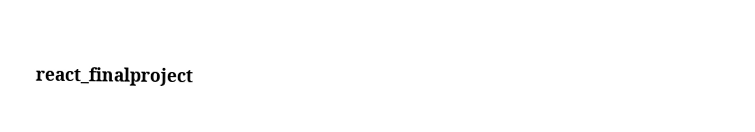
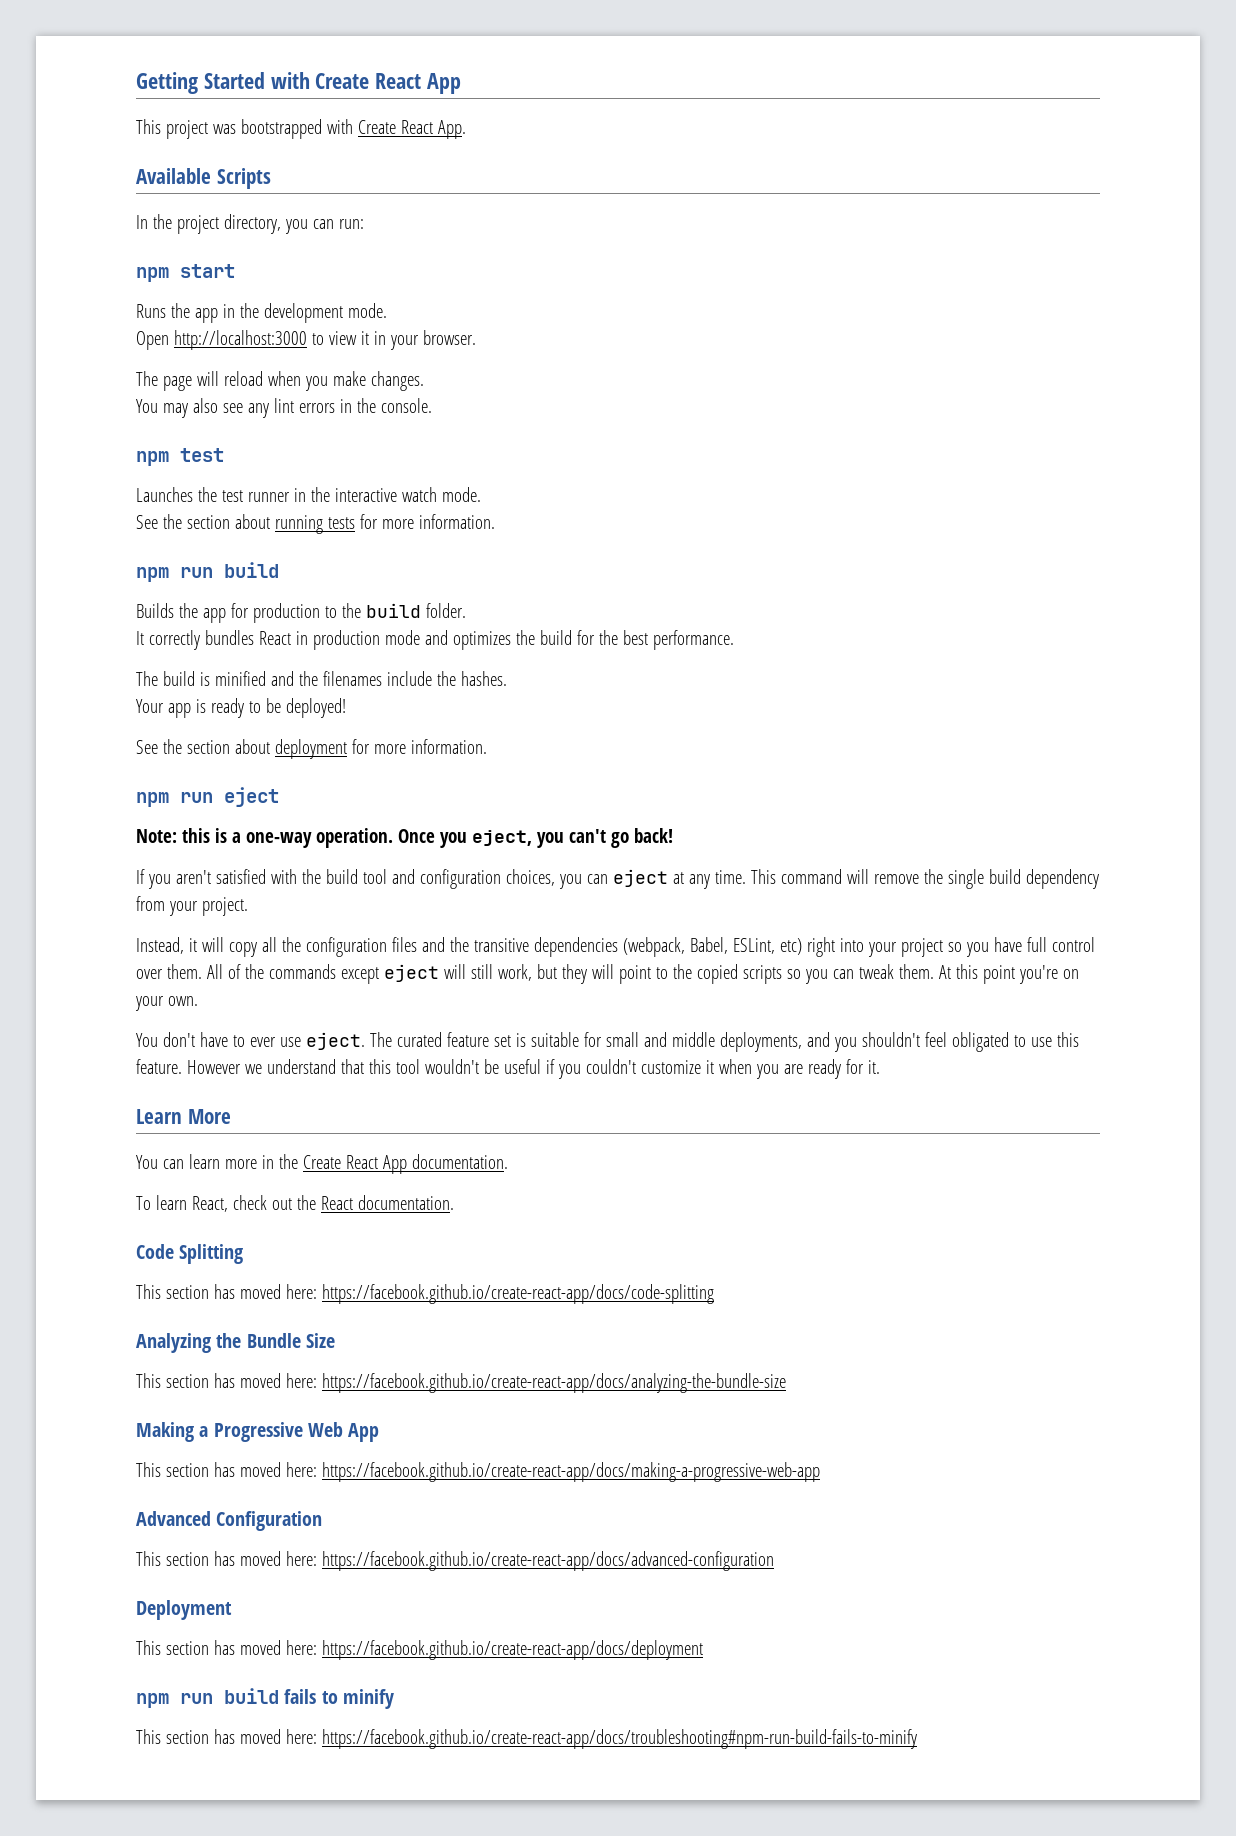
- react_finalproject
+ Getting Started with Create React App
+ This project was bootstrapped with Create React App.
+ Available Scripts
+ In the project directory, you can run:
+ npm start
+ Runs the app in the development mode.
+ Open http://localhost:3000 to view it in your browser.
+ The page will reload when you make changes.
+ You may also see any lint errors in the console.
+ npm test
+ Launches the test runner in the interactive watch mode.
+ See the section about running tests for more information.
+ npm run build
+ Builds the app for production to the build folder.
+ It correctly bundles React in production mode and optimizes the build for the best performance.
+ The build is minified and the filenames include the hashes.
+ Your app is ready to be deployed!
+ See the section about deployment for more information.
+ npm run eject
+ Note: this is a one-way operation. Once you eject, you can't go back!
+ If you aren't satisfied with the build tool and configuration choices, you can eject at any time. This command will remove the single build dependency from your project.
+ Instead, it will copy all the configuration files and the transitive dependencies (webpack, Babel, ESLint, etc) right into your project so you have full control over them. All of the commands except eject will still work, but they will point to the copied scripts so you can tweak them. At this point you're on your own.
+ You don't have to ever use eject. The curated feature set is suitable for small and middle deployments, and you shouldn't feel obligated to use this feature. However we understand that this tool wouldn't be useful if you couldn't customize it when you are ready for it.
+ Learn More
+ You can learn more in the Create React App documentation.
+ To learn React, check out the React documentation.
+ Code Splitting
+ This section has moved here: https://facebook.github.io/create-react-app/docs/code-splitting
+ Analyzing the Bundle Size
+ This section has moved here: https://facebook.github.io/create-react-app/docs/analyzing-the-bundle-size
+ Making a Progressive Web App
+ This section has moved here: https://facebook.github.io/create-react-app/docs/making-a-progressive-web-app
+ Advanced Configuration
+ This section has moved here: https://facebook.github.io/create-react-app/docs/advanced-configuration
+ Deployment
+ This section has moved here: https://facebook.github.io/create-react-app/docs/deployment
+ npm run build fails to minify
+ This section has moved here: https://facebook.github.io/create-react-app/docs/troubleshooting#npm-run-build-fails-to-minify

